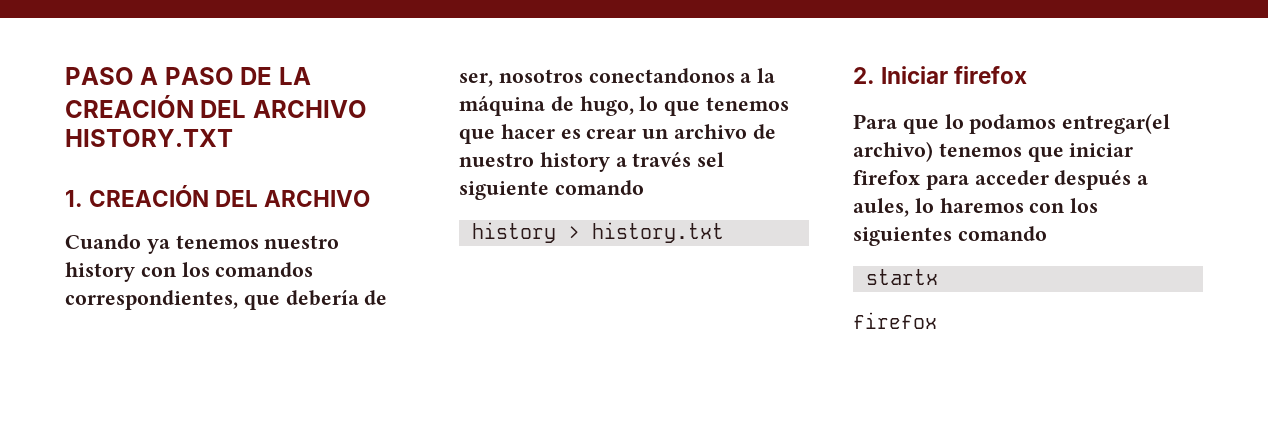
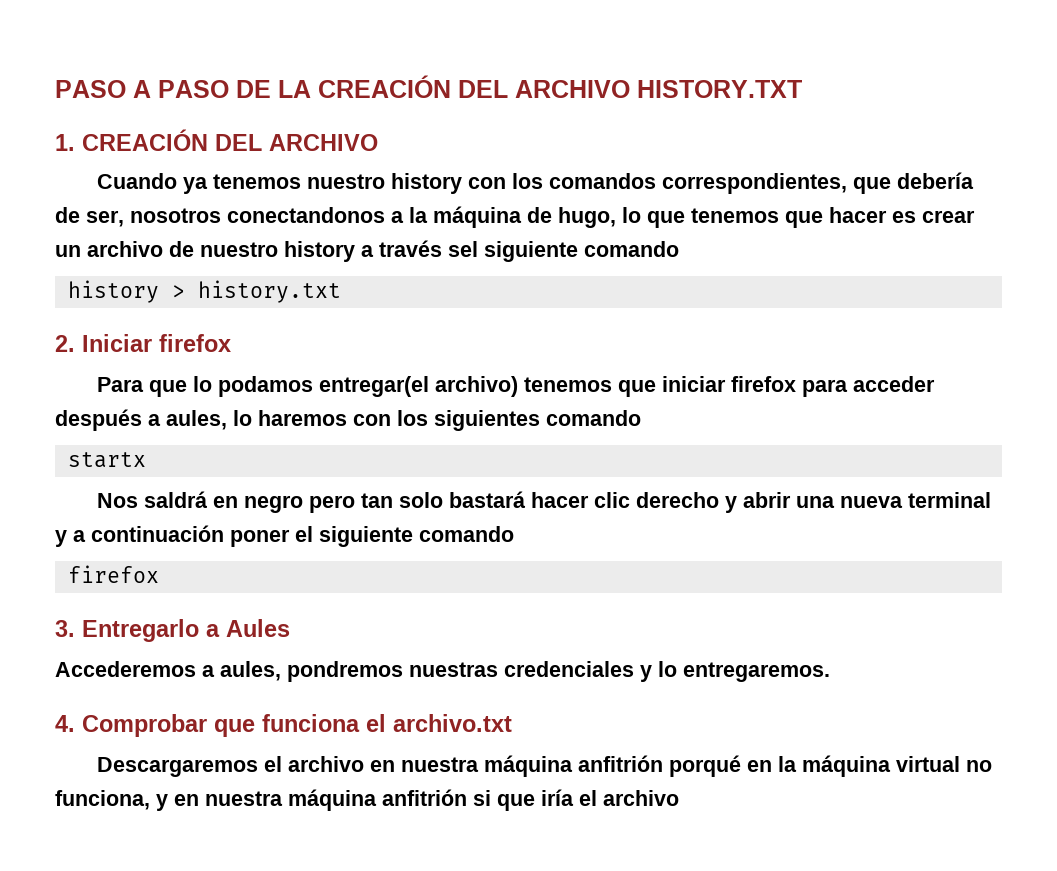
  startx
+ Nos saldrá en negro pero tan solo bastará hacer clic derecho y abrir una nueva terminal y a continuación poner el siguiente comando
  firefox
+ 3. Entregarlo a Aules
+ Accederemos a aules, pondremos nuestras credenciales y lo entregaremos.
+ 4. Comprobar que funciona el archivo.txt
+ Descargaremos el archivo en nuestra máquina anfitrión porqué en la máquina virtual no funciona, y en nuestra máquina anfitrión si que iría el archivo

